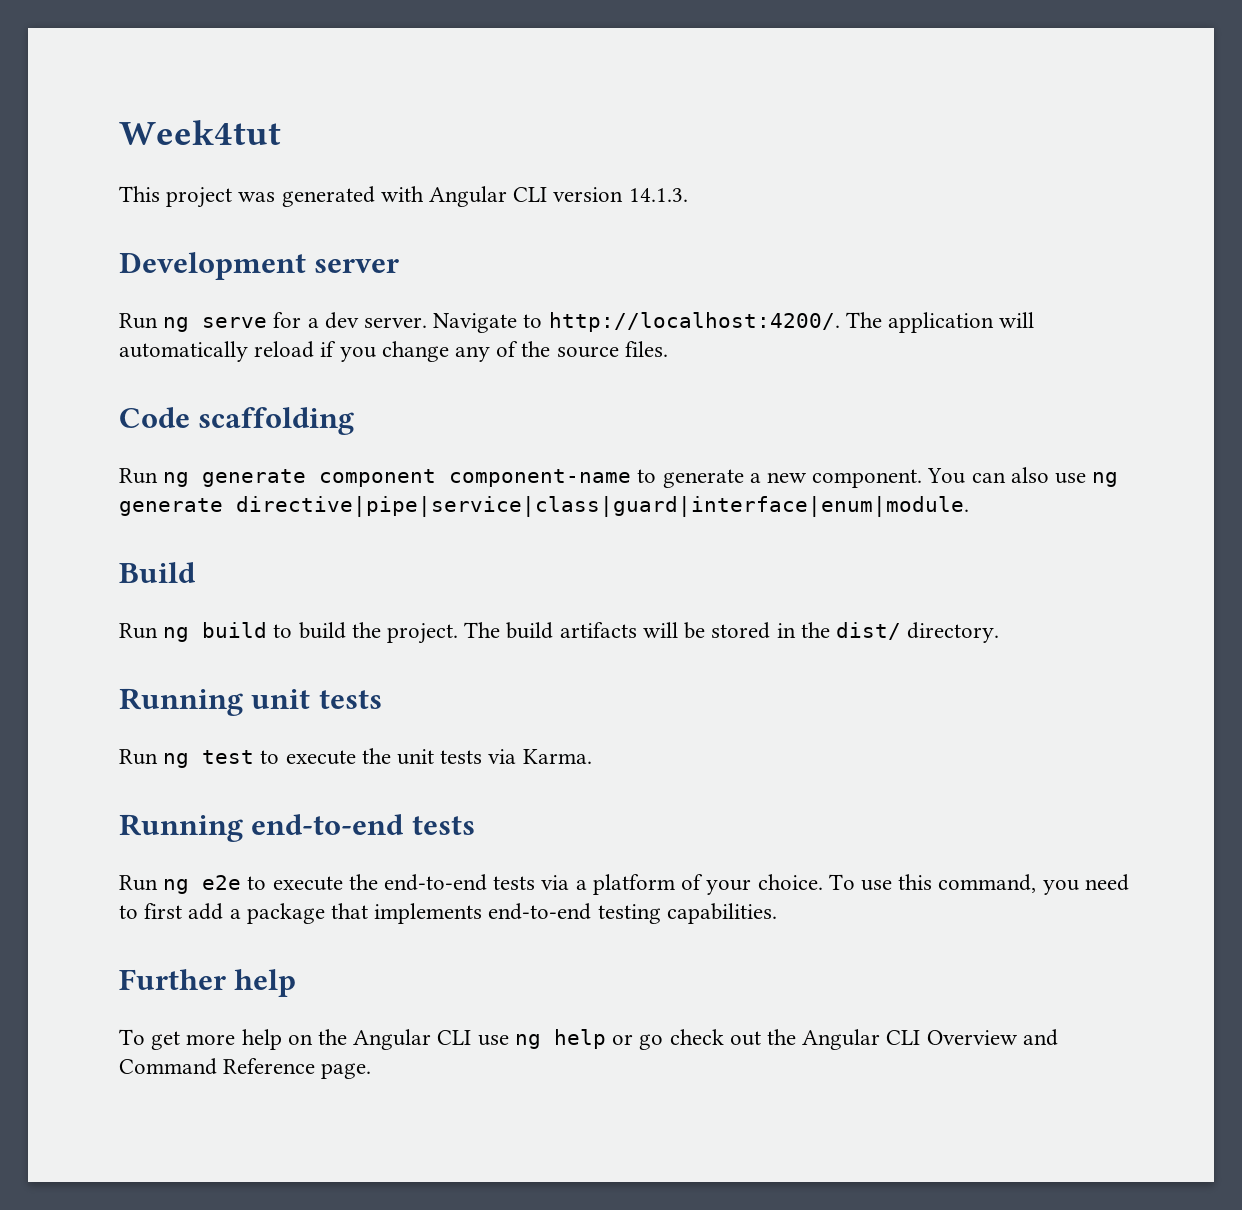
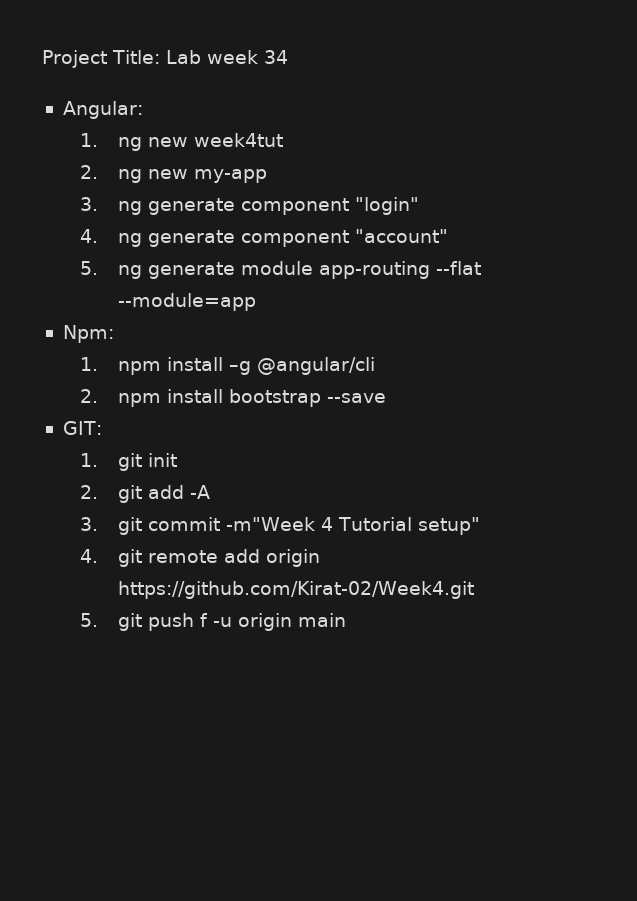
- Week4tut
- This project was generated with Angular CLI version 14.1.3.
- Development server
- Run ng serve for a dev server. Navigate to http://localhost:4200/. The application will automatically reload if you change any of the source files.
- Code scaffolding
- Run ng generate component component-name to generate a new component. You can also use ng generate directive|pipe|service|class|guard|interface|enum|module.
- Build
- Run ng build to build the project. The build artifacts will be stored in the dist/ directory.
- Running unit tests
- Run ng test to execute the unit tests via Karma.
- Running end-to-end tests
- Run ng e2e to execute the end-to-end tests via a platform of your choice. To use this command, you need to first add a package that implements end-to-end testing capabilities.
- Further help
- To get more help on the Angular CLI use ng help or go check out the Angular CLI Overview and Command Reference page.
+ Project Title: Lab week 34
+ Angular:
+ 1. ng new week4tut
+ 2. ng new my-app
+ 3. ng generate component "login"
+ 4. ng generate component "account"
+ 5. ng generate module app-routing --flat --module=app
+ Npm:
+ 1. npm install –g @angular/cli
+ 2. npm install bootstrap --save
+ GIT:
+ 1. git init
+ 2. git add -A
+ 3. git commit -m"Week 4 Tutorial setup"
+ 4. git remote add origin https://github.com/Kirat-02/Week4.git
+ 5. git push f -u origin main

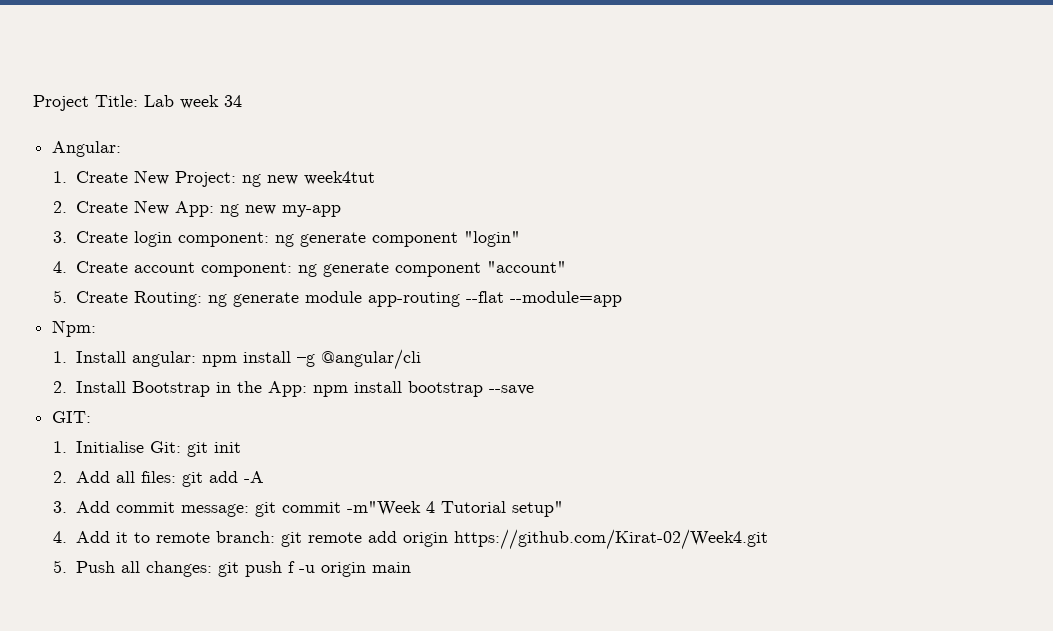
- 1. ng new week4tut
+ 1. Create New Project: ng new week4tut
- 2. ng new my-app
+ 2. Create New App: ng new my-app
- 3. ng generate component "login"
+ 3. Create login component: ng generate component "login"
- 4. ng generate component "account"
+ 4. Create account component: ng generate component "account"
- 5. ng generate module app-routing --flat --module=app
+ 5. Create Routing: ng generate module app-routing --flat --module=app
- 1. npm install –g @angular/cli
+ 1. Install angular: npm install –g @angular/cli
- 2. npm install bootstrap --save
+ 2. Install Bootstrap in the App: npm install bootstrap --save
- 1. git init
+ 1. Initialise Git: git init
- 2. git add -A
+ 2. Add all files: git add -A
- 3. git commit -m"Week 4 Tutorial setup"
+ 3. Add commit message: git commit -m"Week 4 Tutorial setup"
- 4. git remote add origin https://github.com/Kirat-02/Week4.git
+ 4. Add it to remote branch: git remote add origin https://github.com/Kirat-02/Week4.git
- 5. git push f -u origin main
+ 5. Push all changes: git push f -u origin main

